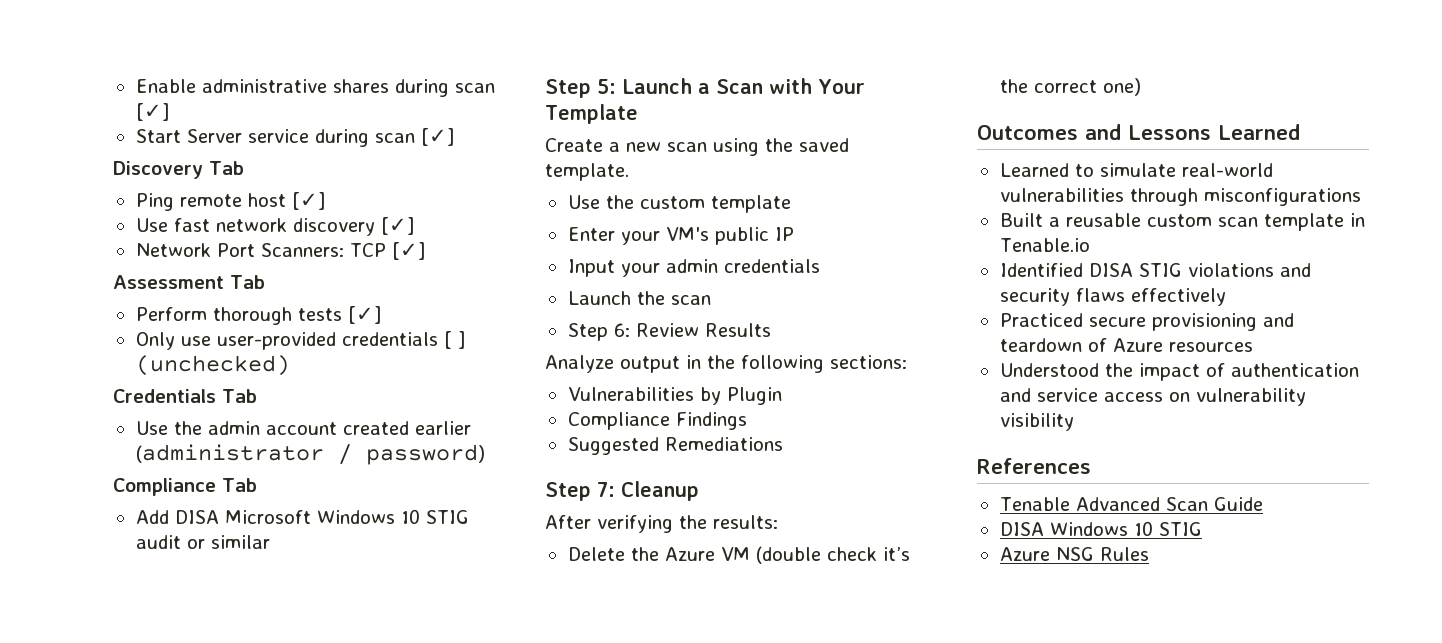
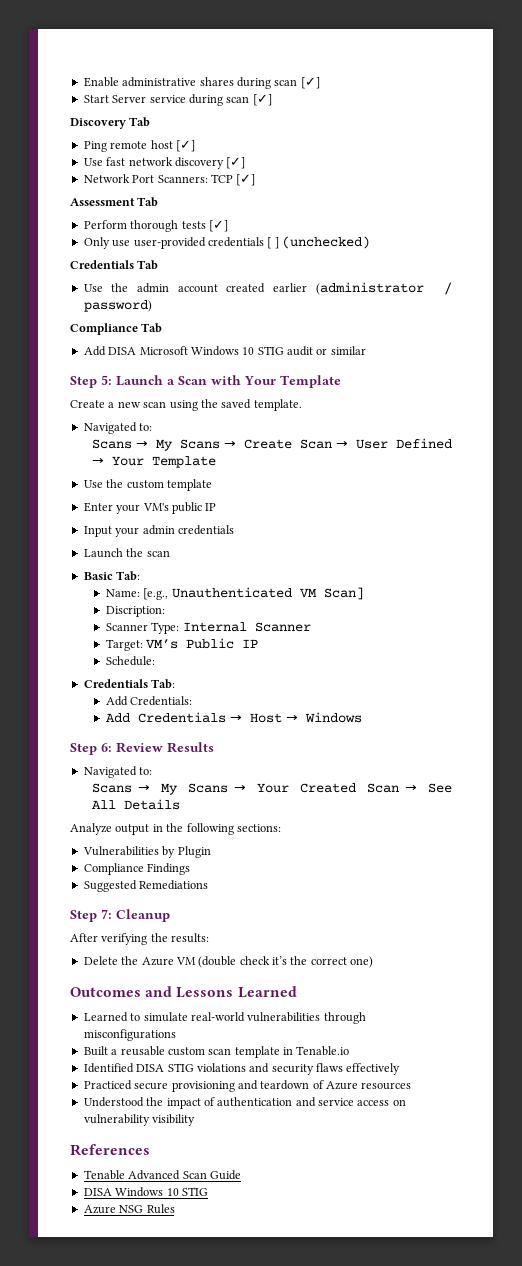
  Create a new scan using the saved template.
+ Navigated to:
+ Scans → My Scans → Create Scan → User Defined → Your Template
+ Basic Tab:
+ Name: [e.g., Unauthenticated VM Scan]
+ Discription:
+ Scanner Type: Internal Scanner
+ Target: VM’s Public IP
+ Schedule:
+ Credentials Tab:
+ Add Credentials:
+ Add Credentials → Host → Windows
  Step 6: Review Results
+ Navigated to:
+ Scans → My Scans → Your Created Scan → See All Details

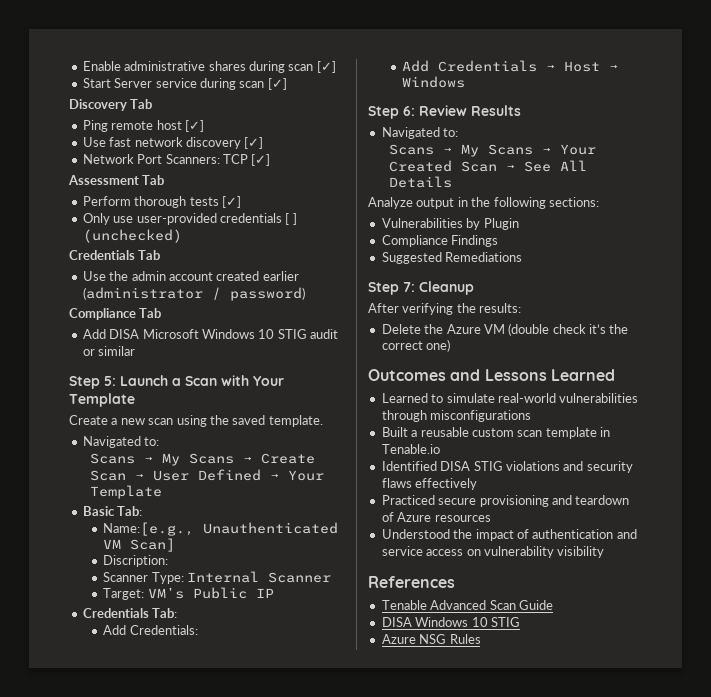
- Use the custom template
- Enter your VM's public IP
- Input your admin credentials
- Launch the scan
- Name: [e.g., Unauthenticated VM Scan]
+ Name:[e.g., Unauthenticated VM Scan]
- Schedule:

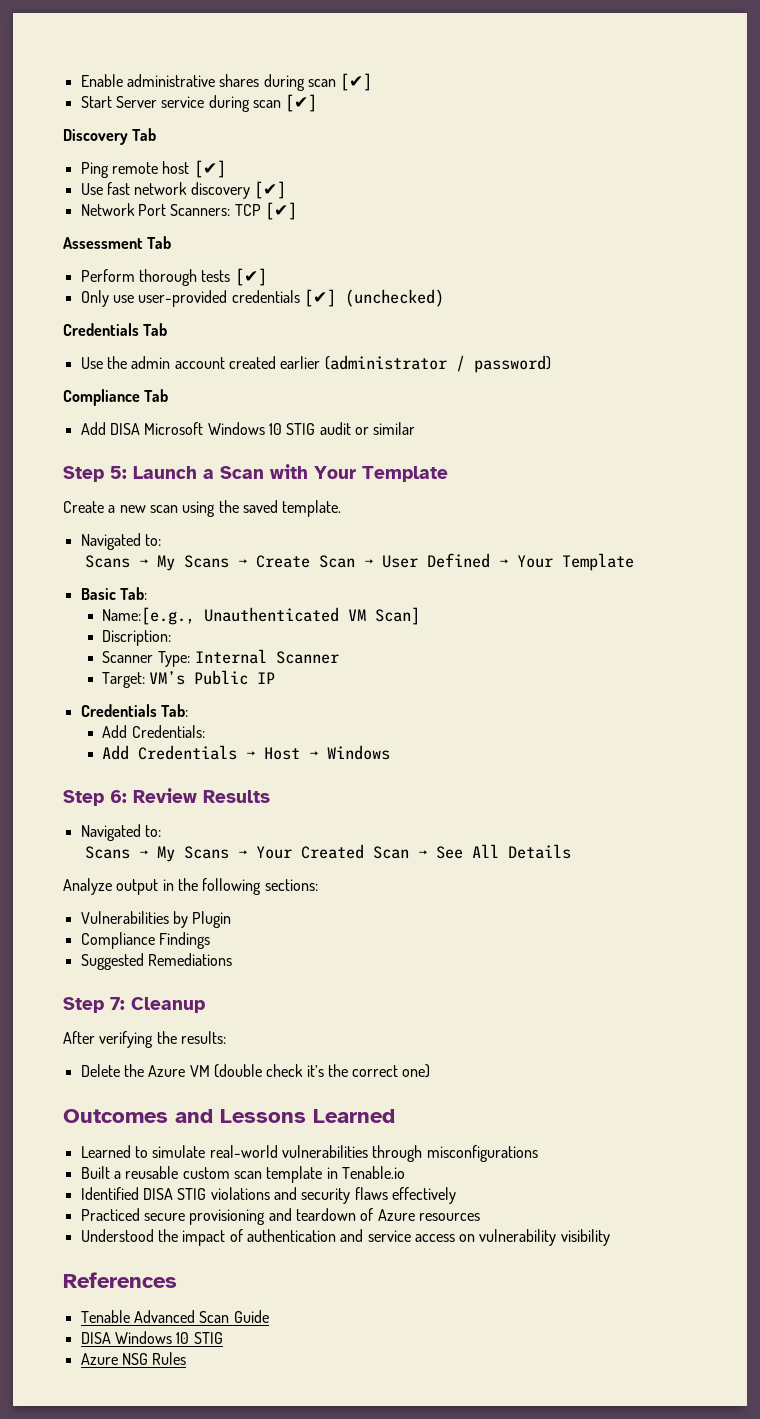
- Enable administrative shares during scan [✓]
+ Enable administrative shares during scan [✔]
- Start Server service during scan [✓]
+ Start Server service during scan [✔]
- Ping remote host [✓]
+ Ping remote host [✔]
- Use fast network discovery [✓]
+ Use fast network discovery [✔]
- Network Port Scanners: TCP [✓]
+ Network Port Scanners: TCP [✔]
- Perform thorough tests [✓]
+ Perform thorough tests [✔]
- Only use user-provided credentials [ ] (unchecked)
+ Only use user-provided credentials [✔] (unchecked)

